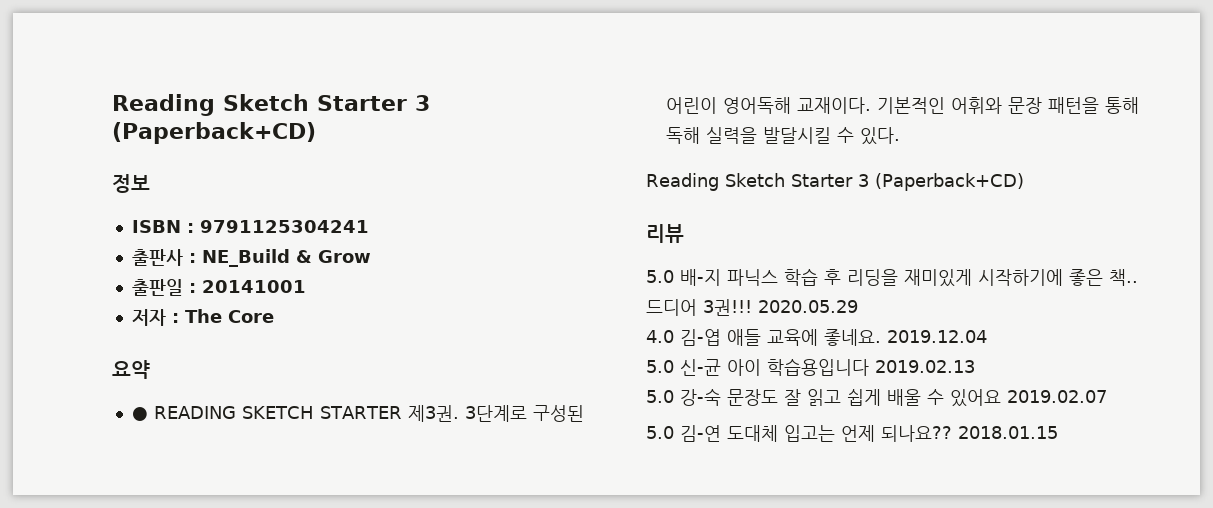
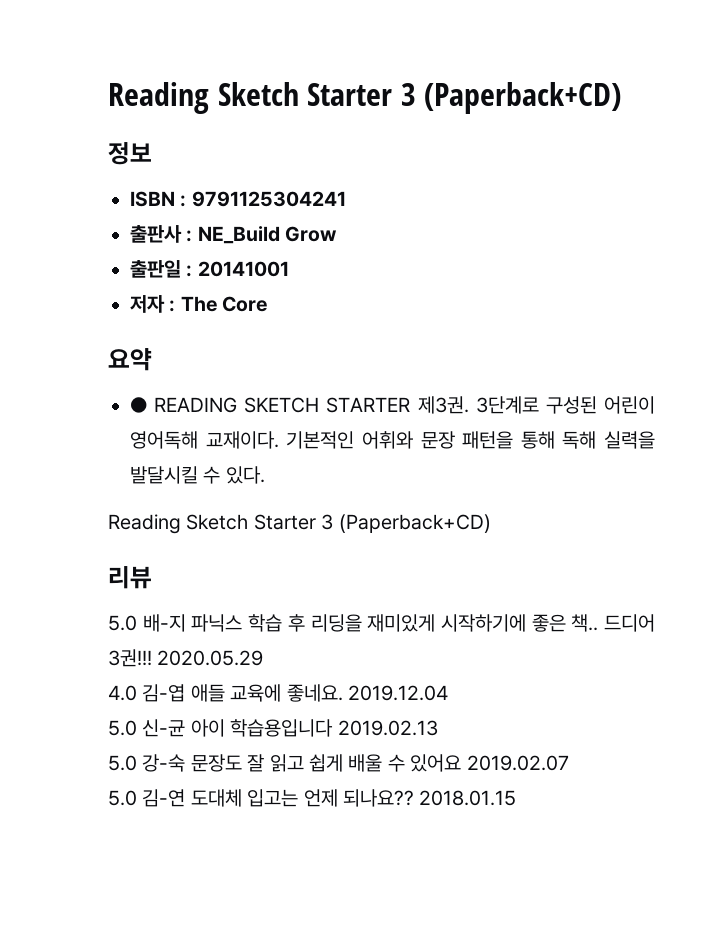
- 출판사 : NE_Build & Grow
+ 출판사 : NE_Build Grow

